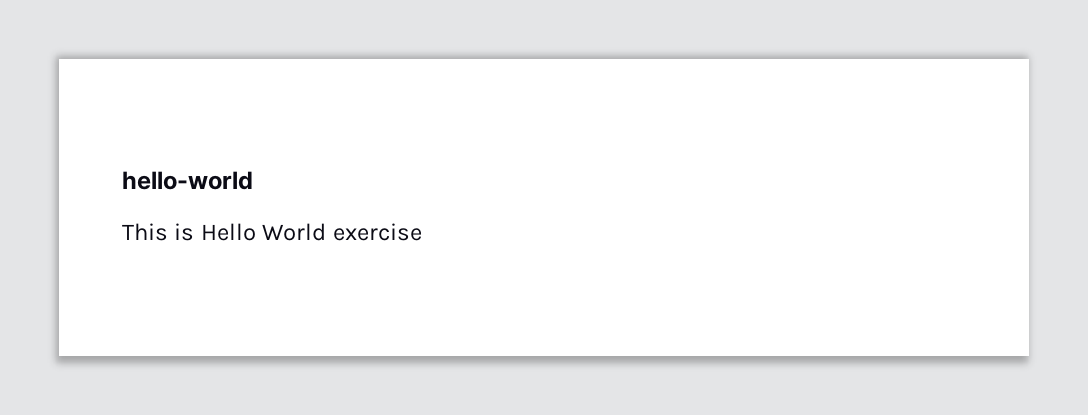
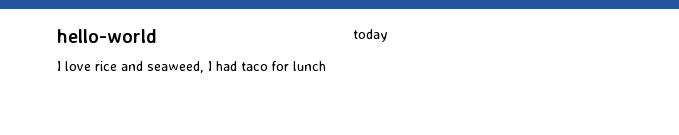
- This is Hello World exercise
+ I love rice and seaweed, I had taco for lunch today

